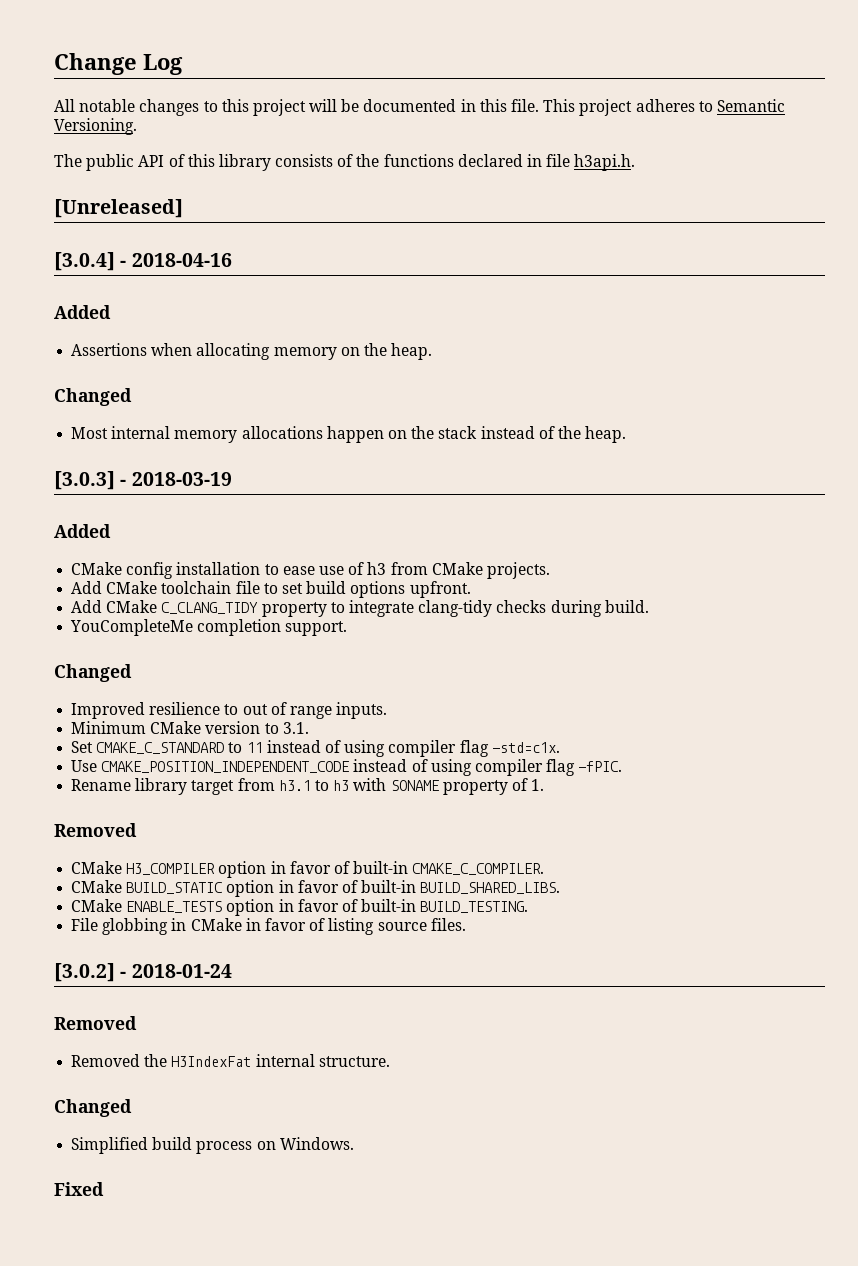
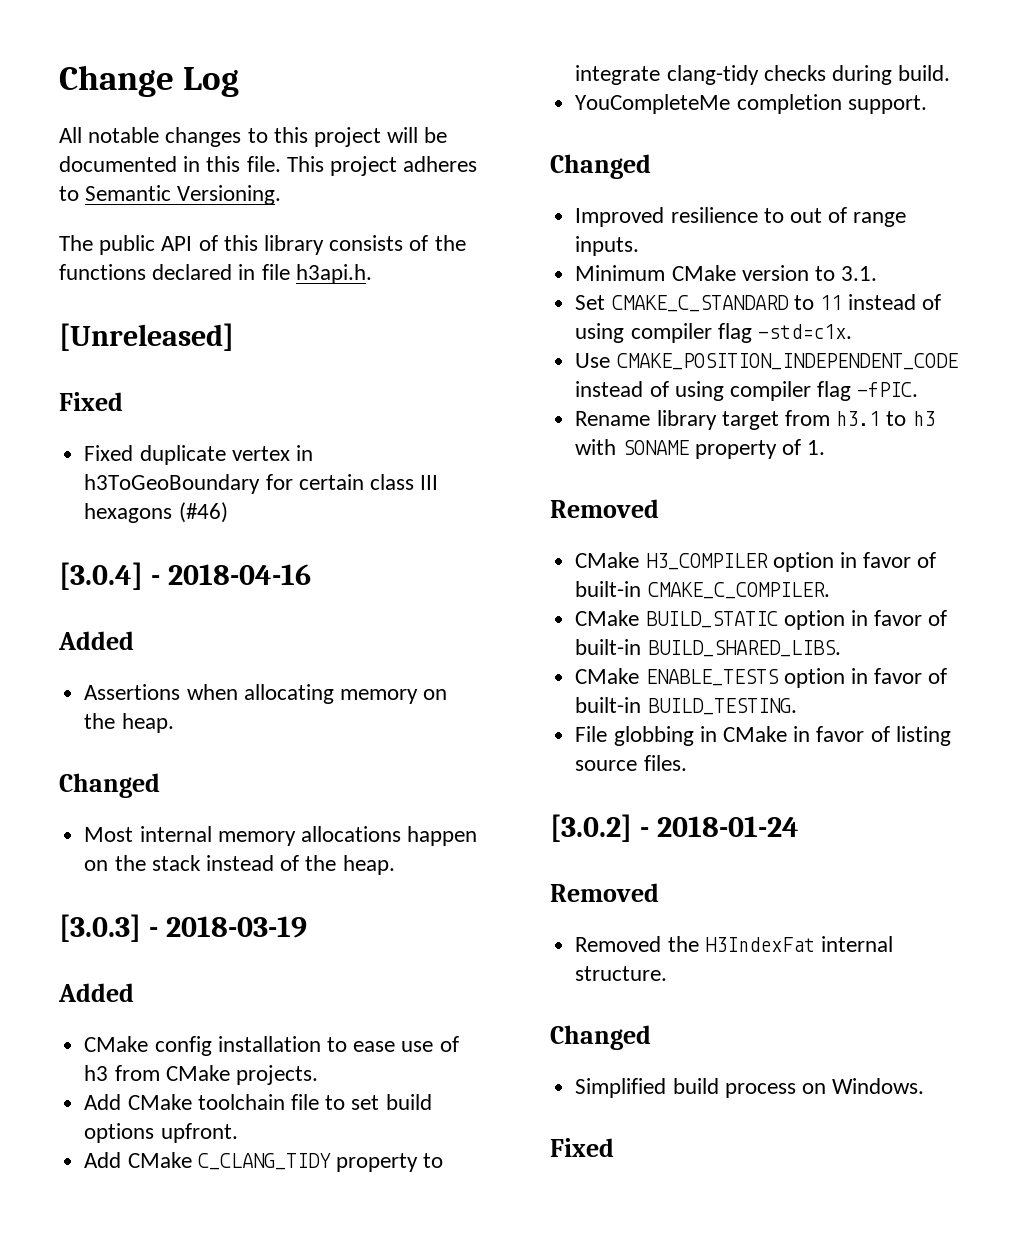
  [Unreleased]
+ Fixed
+ Fixed duplicate vertex in h3ToGeoBoundary for certain class III hexagons (#46)

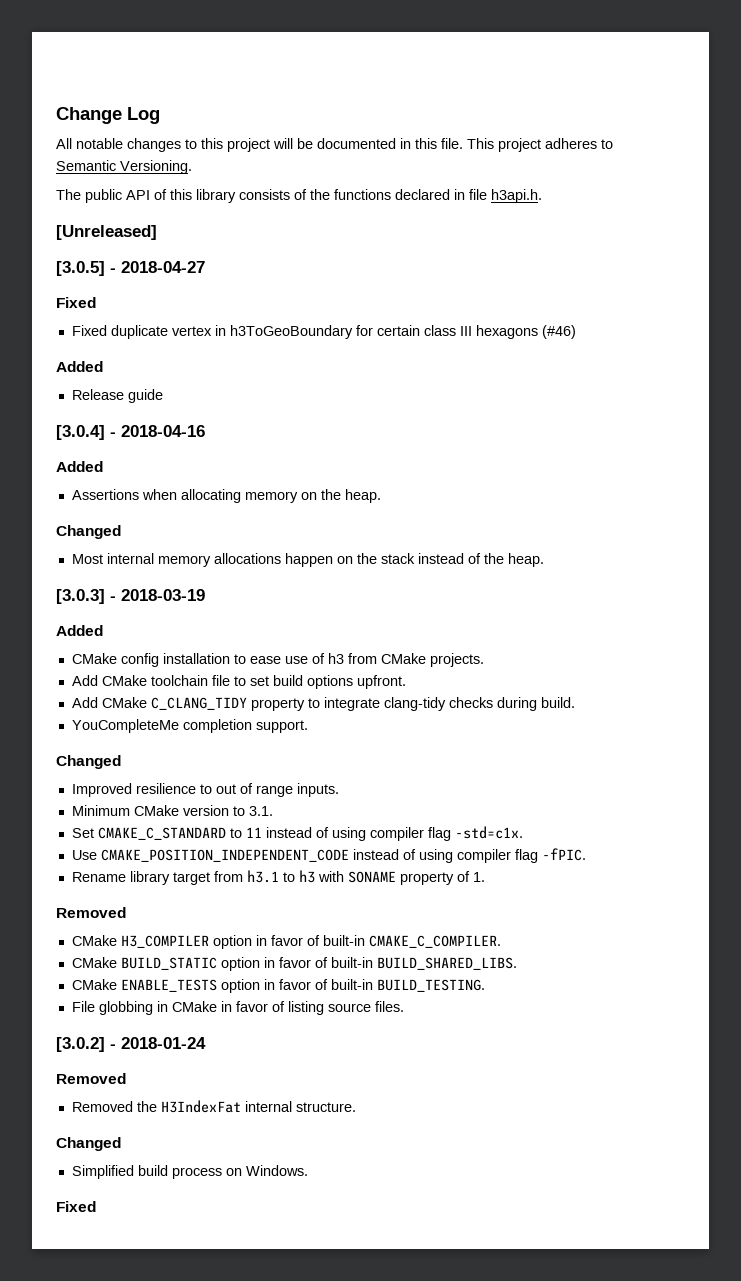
+ [3.0.5] - 2018-04-27
  Fixed duplicate vertex in h3ToGeoBoundary for certain class III hexagons (#46)
+ Added
+ Release guide

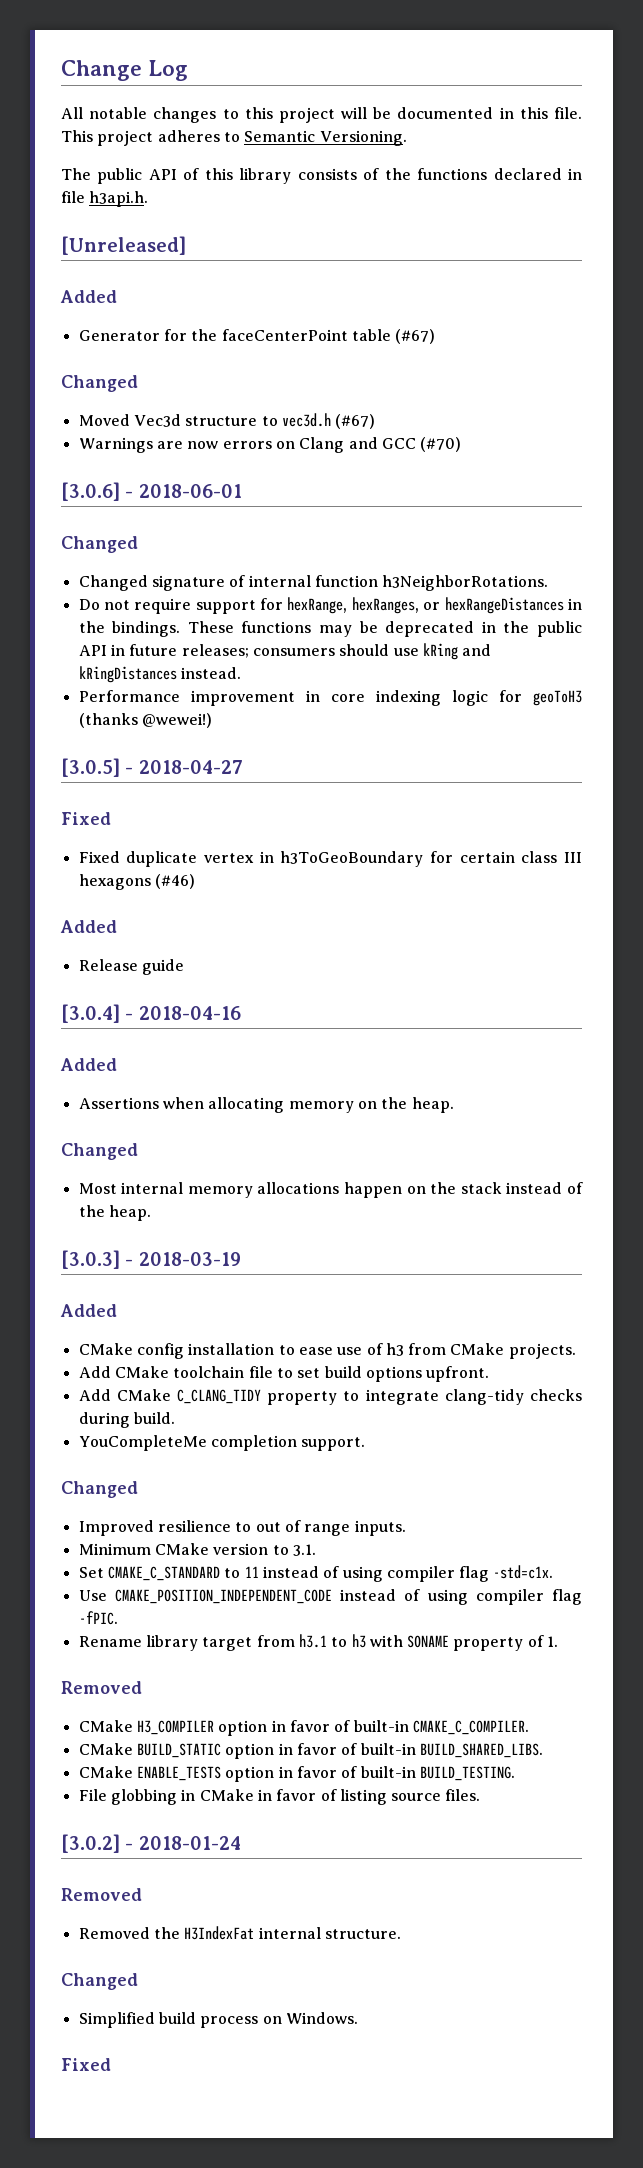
  [Unreleased]
+ Added
+ Generator for the faceCenterPoint table (#67)
+ Changed
+ Moved Vec3d structure to vec3d.h (#67)
+ Warnings are now errors on Clang and GCC (#70)
+ [3.0.6] - 2018-06-01
+ Changed
+ Changed signature of internal function h3NeighborRotations.
+ Do not require support for hexRange, hexRanges, or hexRangeDistances in the bindings. These functions may be deprecated in the public API in future releases; consumers should use kRing and kRingDistances instead.
+ Performance improvement in core indexing logic for geoToH3 (thanks @wewei!)

